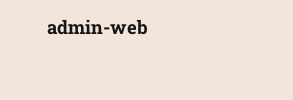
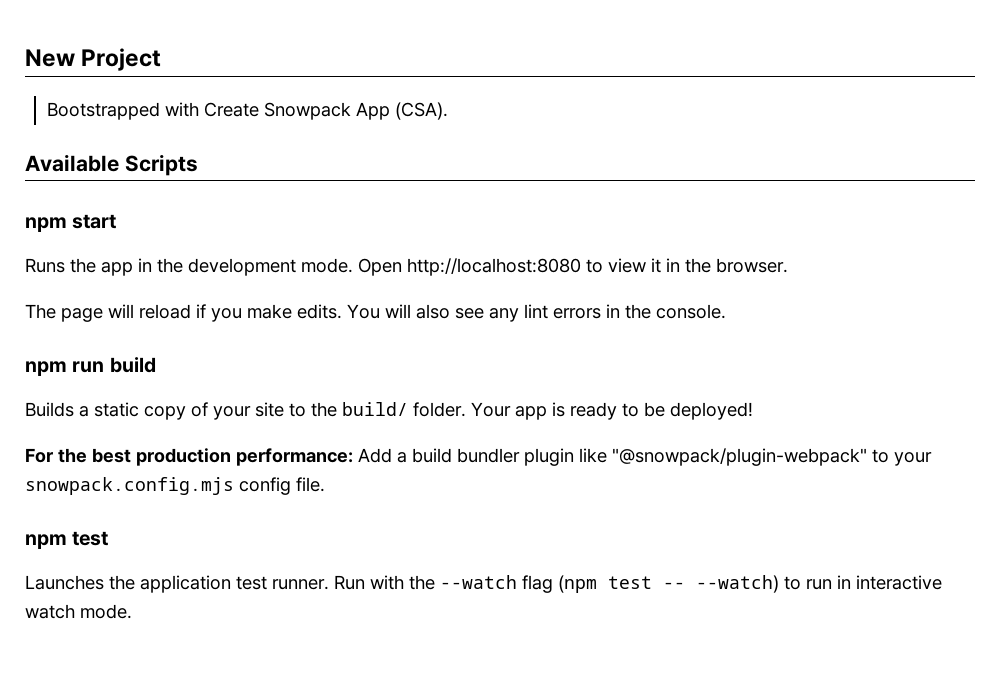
- admin-web
+ New Project
+ Bootstrapped with Create Snowpack App (CSA).
+ Available Scripts
+ npm start
+ Runs the app in the development mode. Open http://localhost:8080 to view it in the browser.
+ The page will reload if you make edits. You will also see any lint errors in the console.
+ npm run build
+ Builds a static copy of your site to the build/ folder. Your app is ready to be deployed!
+ For the best production performance: Add a build bundler plugin like "@snowpack/plugin-webpack" to your snowpack.config.mjs config file.
+ npm test
+ Launches the application test runner. Run with the --watch flag (npm test -- --watch) to run in interactive watch mode.

